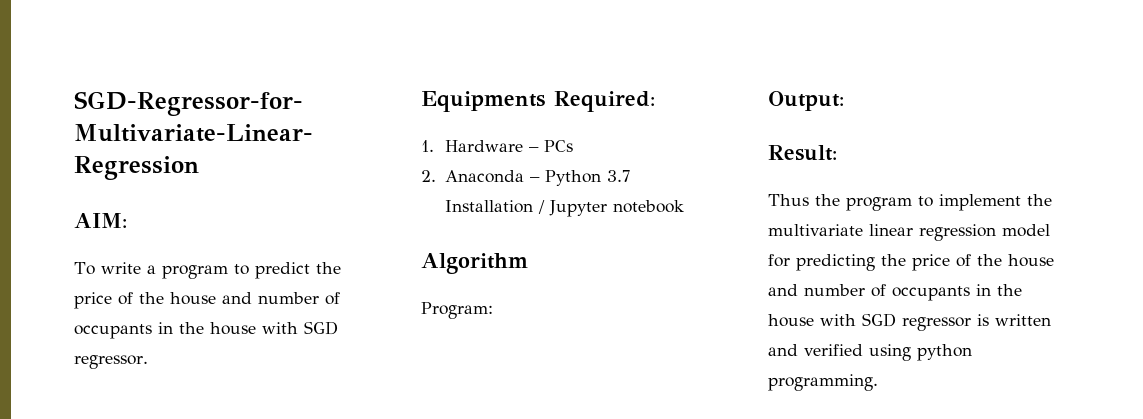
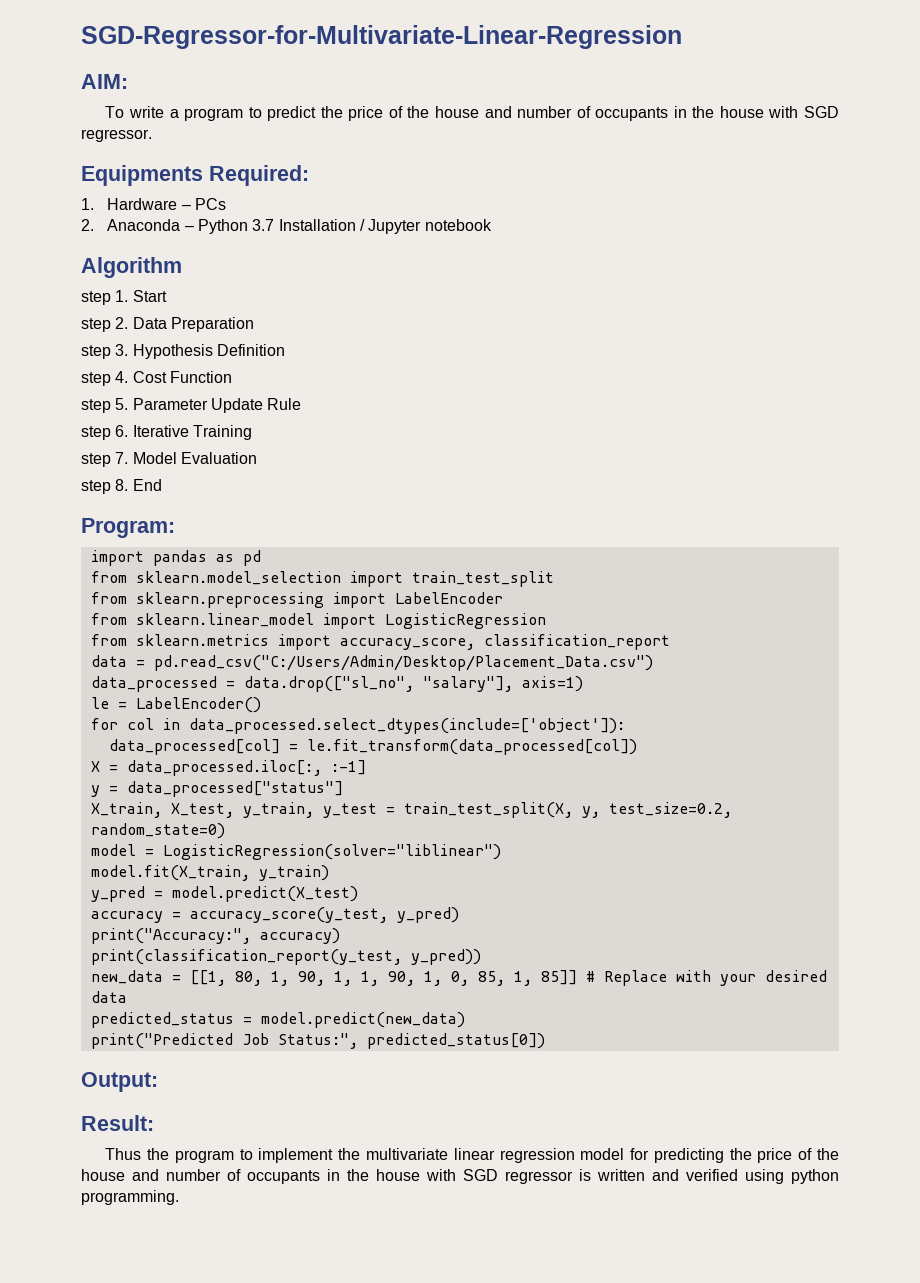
+ step 1. Start
+ step 2. Data Preparation
+ step 3. Hypothesis Definition
+ step 4. Cost Function
+ step 5. Parameter Update Rule
+ step 6. Iterative Training
+ step 7. Model Evaluation
+ step 8. End
  Program:
+ import pandas as pd
+ from sklearn.model_selection import train_test_split
+ from sklearn.preprocessing import LabelEncoder
+ from sklearn.linear_model import LogisticRegression
+ from sklearn.metrics import accuracy_score, classification_report
+ data = pd.read_csv("C:/Users/Admin/Desktop/Placement_Data.csv")
+ data_processed = data.drop(["sl_no", "salary"], axis=1)
+ le = LabelEncoder()
+ for col in data_processed.select_dtypes(include=['object']):
+ data_processed[col] = le.fit_transform(data_processed[col])
+ X = data_processed.iloc[:, :-1]
+ y = data_processed["status"]
+ X_train, X_test, y_train, y_test = train_test_split(X, y, test_size=0.2, random_state=0)
+ model = LogisticRegression(solver="liblinear")
+ model.fit(X_train, y_train)
+ y_pred = model.predict(X_test)
+ accuracy = accuracy_score(y_test, y_pred)
+ print("Accuracy:", accuracy)
+ print(classification_report(y_test, y_pred))
+ new_data = [[1, 80, 1, 90, 1, 1, 90, 1, 0, 85, 1, 85]] # Replace with your desired data
+ predicted_status = model.predict(new_data)
+ print("Predicted Job Status:", predicted_status[0])

